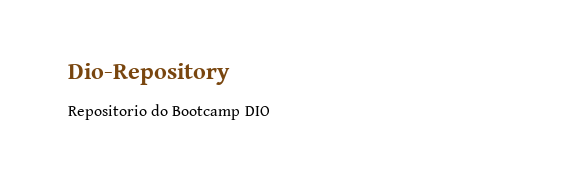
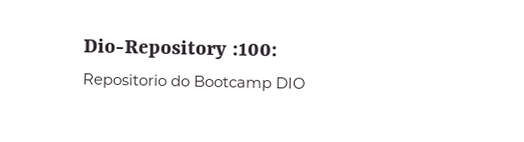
- Dio-Repository
+ Dio-Repository :100:

